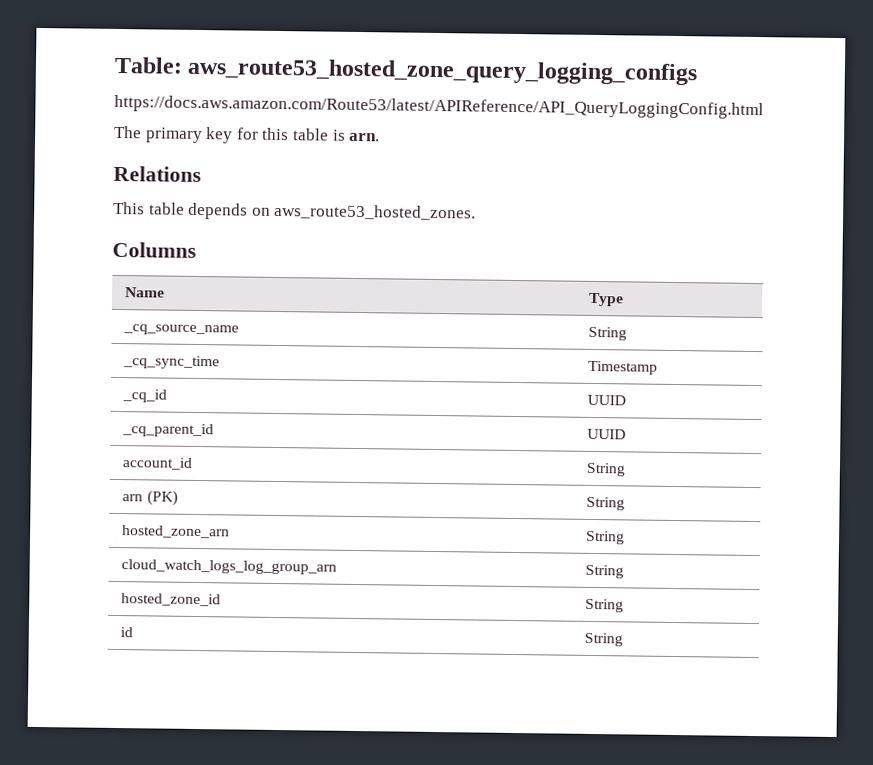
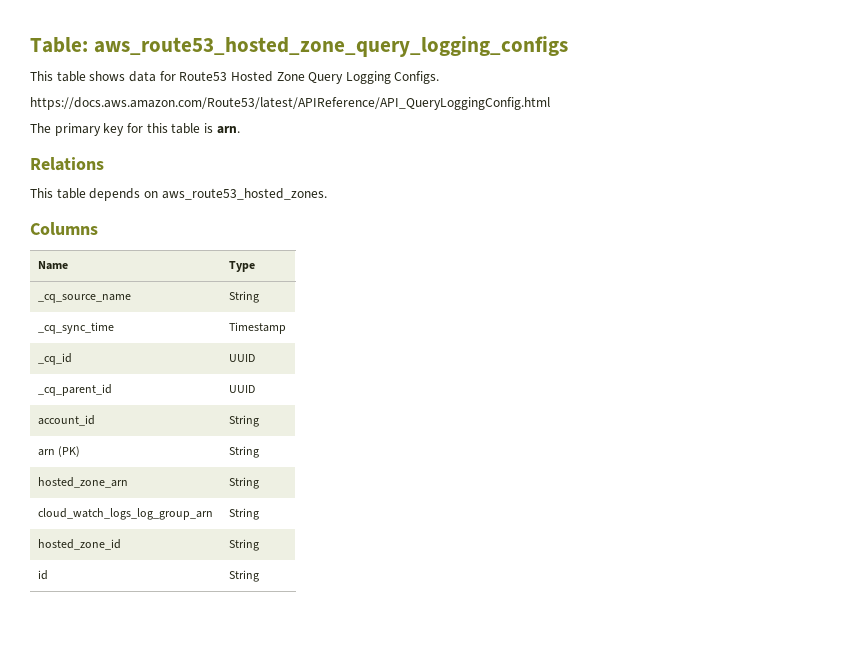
+ This table shows data for Route53 Hosted Zone Query Logging Configs.

